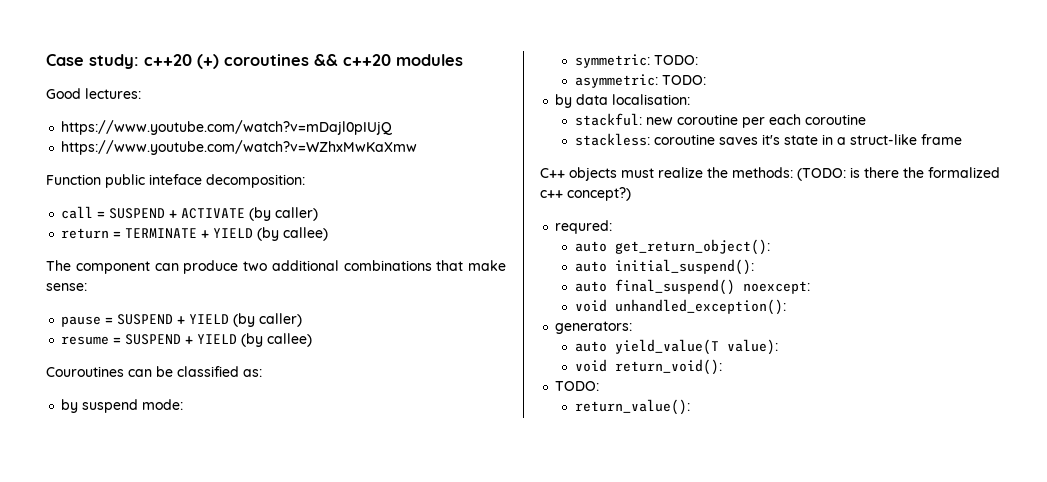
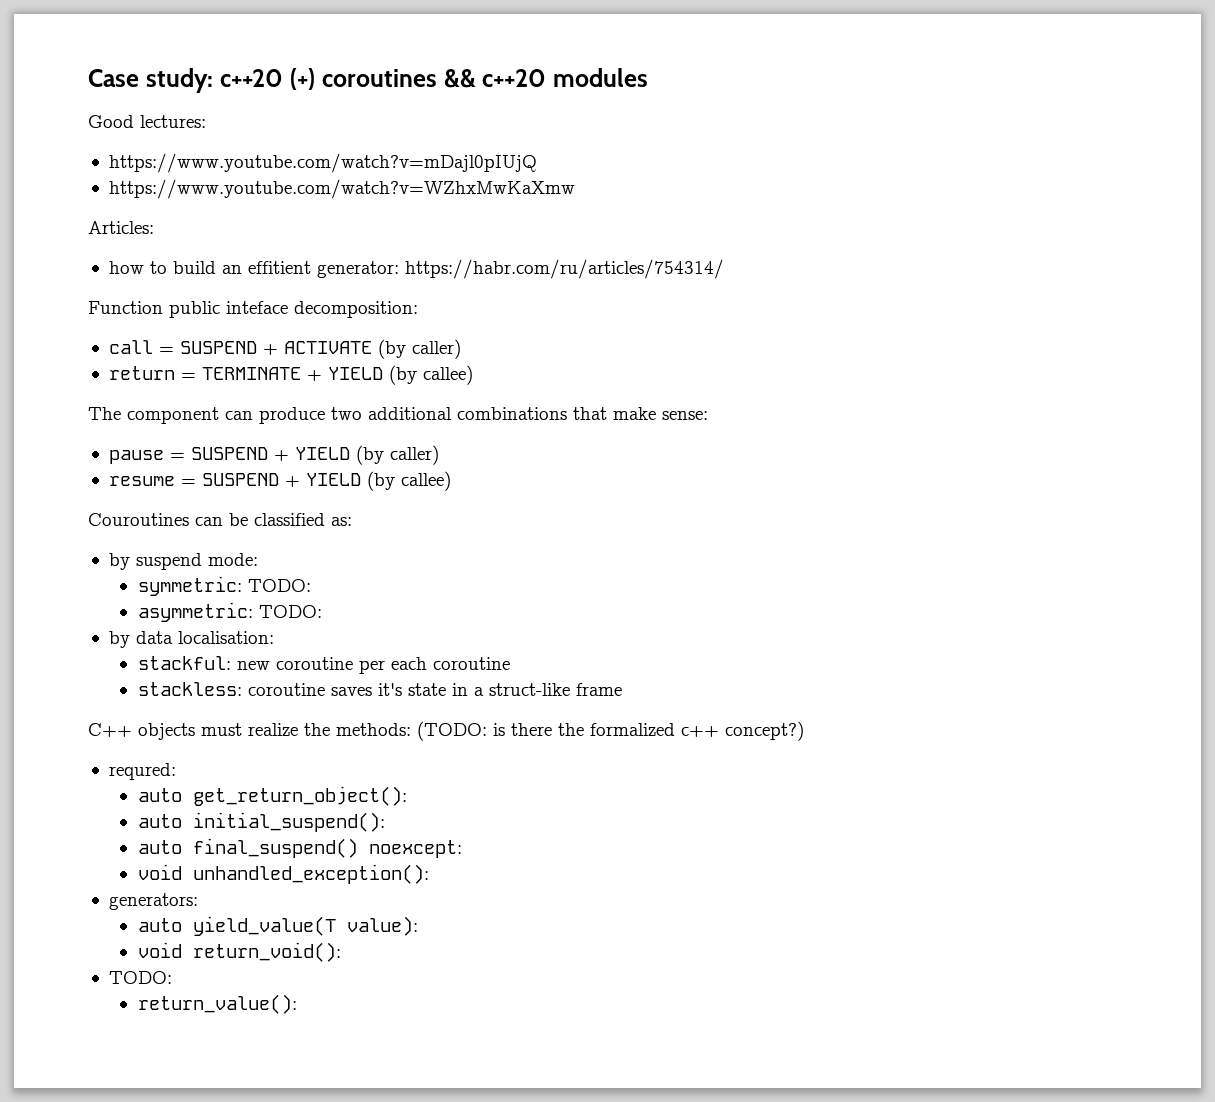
+ Articles:
+ how to build an effitient generator: https://habr.com/ru/articles/754314/

